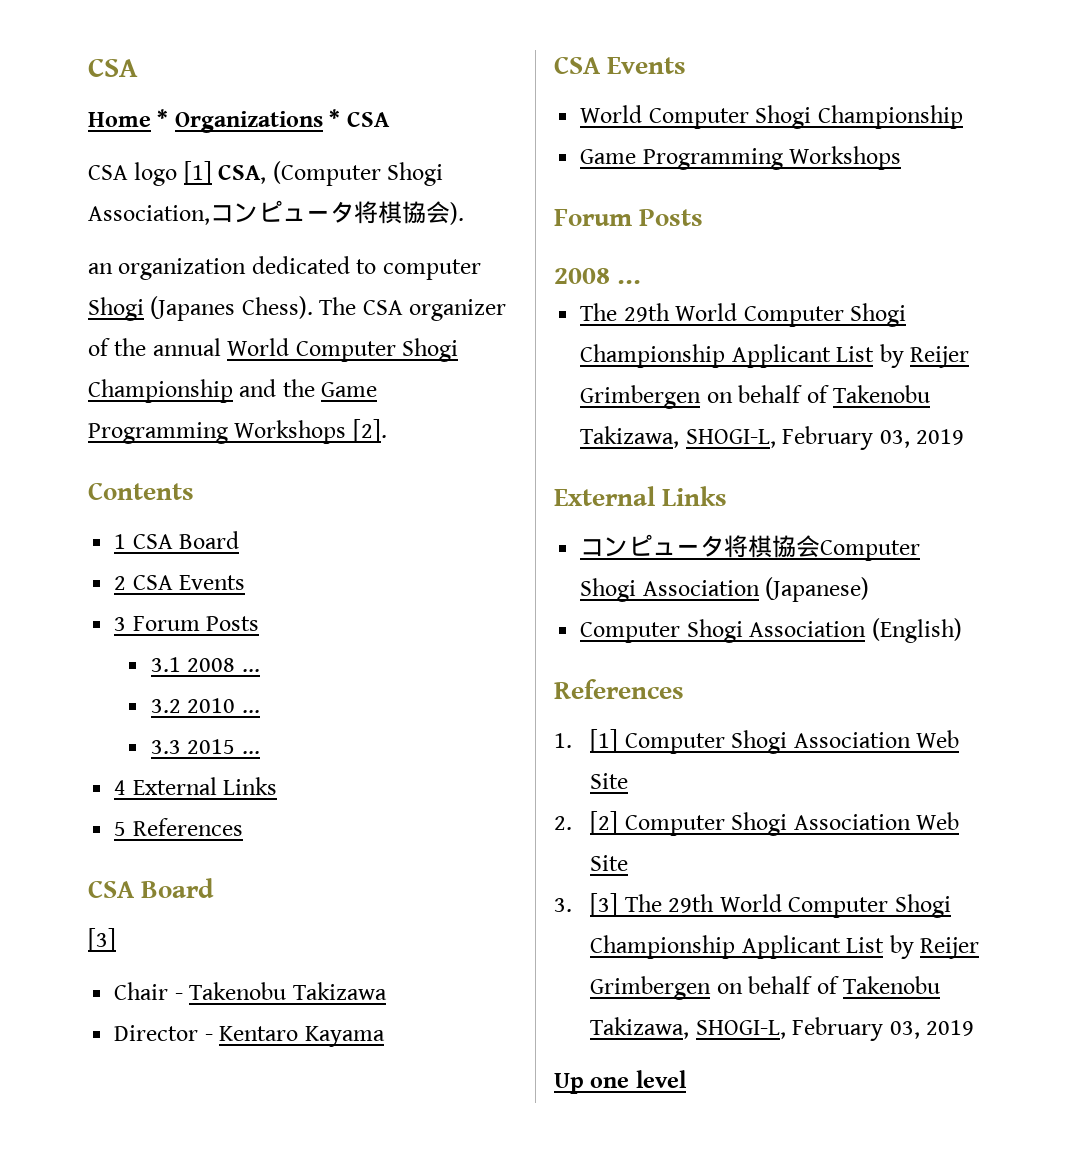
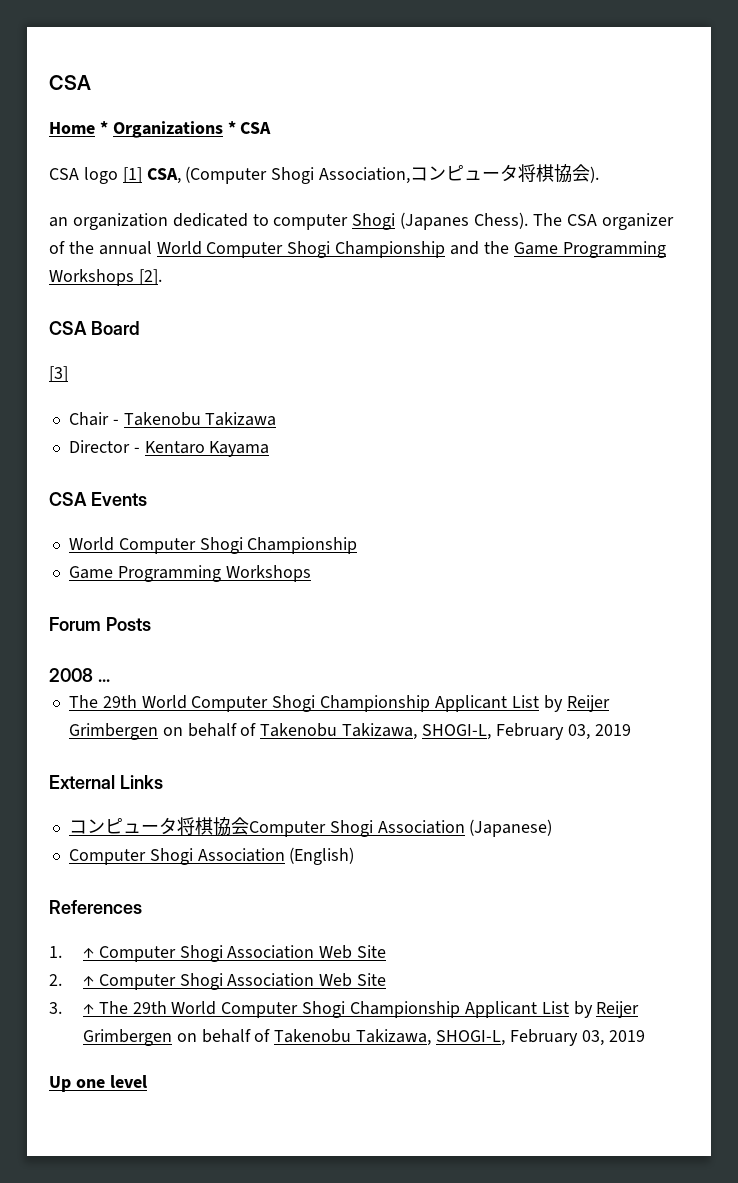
- Contents
- 1 CSA Board
- 2 CSA Events
- 3 Forum Posts
- 3.1 2008 ...
- 3.2 2010 ...
- 3.3 2015 ...
- 4 External Links
- 5 References
- 1. [1] Computer Shogi Association Web Site
+ 1. ↑ Computer Shogi Association Web Site
- 2. [2] Computer Shogi Association Web Site
+ 2. ↑ Computer Shogi Association Web Site
- 3. [3] The 29th World Computer Shogi Championship Applicant List by Reijer Grimbergen on behalf of Takenobu Takizawa, SHOGI-L, February 03, 2019
+ 3. ↑ The 29th World Computer Shogi Championship Applicant List by Reijer Grimbergen on behalf of Takenobu Takizawa, SHOGI-L, February 03, 2019

